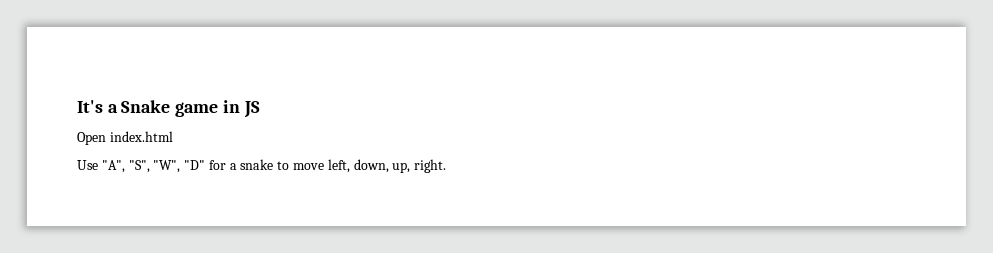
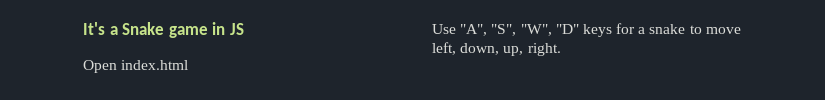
- Use "A", "S", "W", "D" for a snake to move left, down, up, right.
+ Use "A", "S", "W", "D" keys for a snake to move left, down, up, right.

